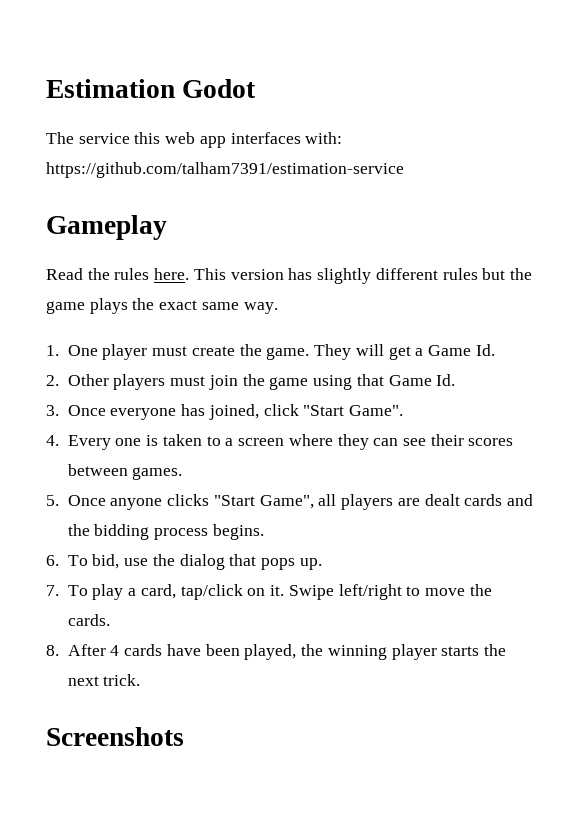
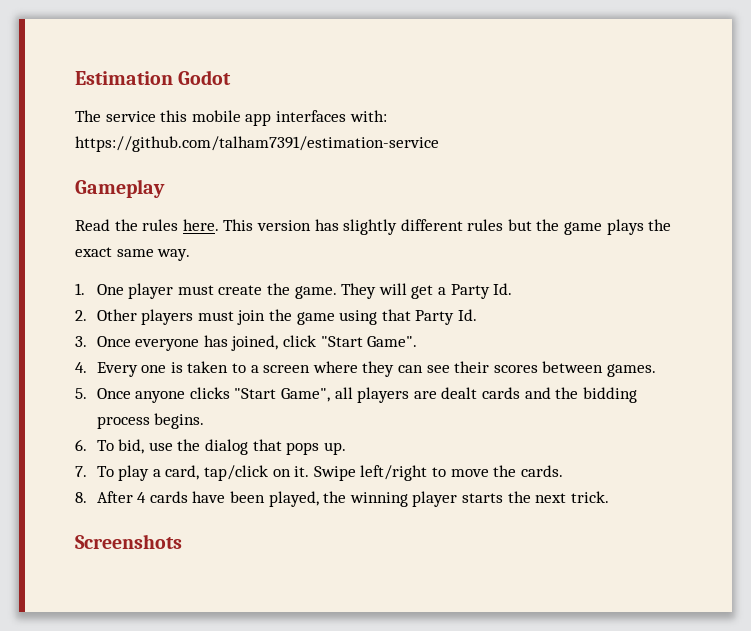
- The service this web app interfaces with: https://github.com/talham7391/estimation-service
+ The service this mobile app interfaces with: https://github.com/talham7391/estimation-service
- They will get a Game Id.
+ They will get a Party Id.
- 2. Other players must join the game using that Game Id.
+ 2. Other players must join the game using that Party Id.

